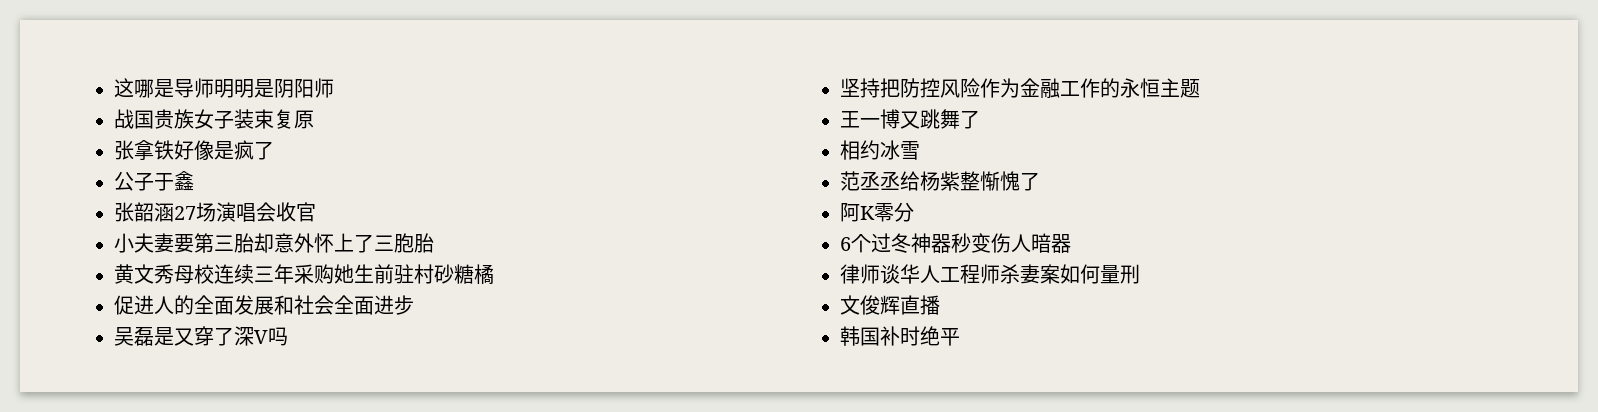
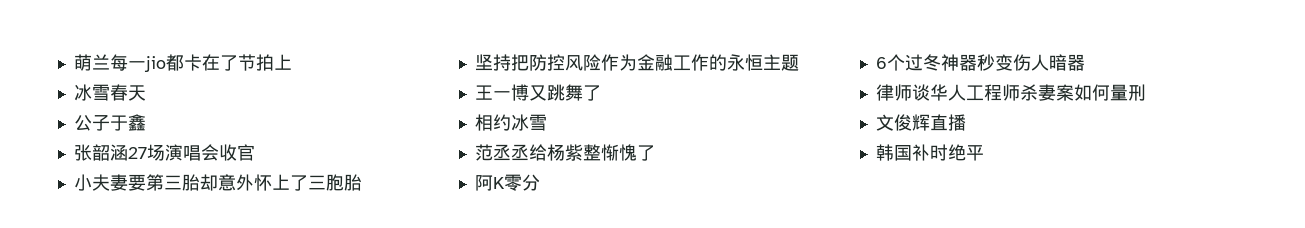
- 这哪是导师明明是阴阳师
- 战国贵族女子装束复原
- 张拿铁好像是疯了
+ 萌兰每一jio都卡在了节拍上
+ 冰雪春天
- 黄文秀母校连续三年采购她生前驻村砂糖橘
- 促进人的全面发展和社会全面进步
- 吴磊是又穿了深V吗

